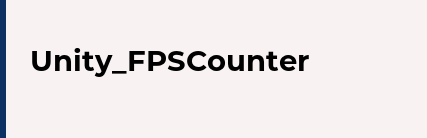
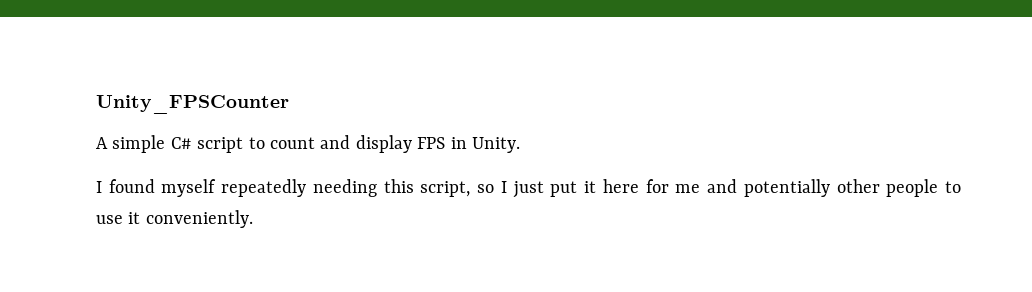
+ A simple C# script to count and display FPS in Unity.
+ I found myself repeatedly needing this script, so I just put it here for me and potentially other people to use it conveniently.

